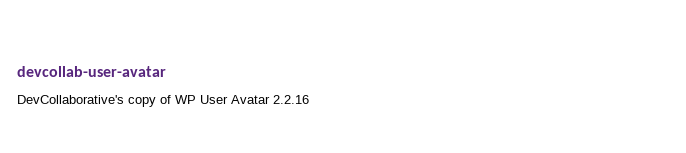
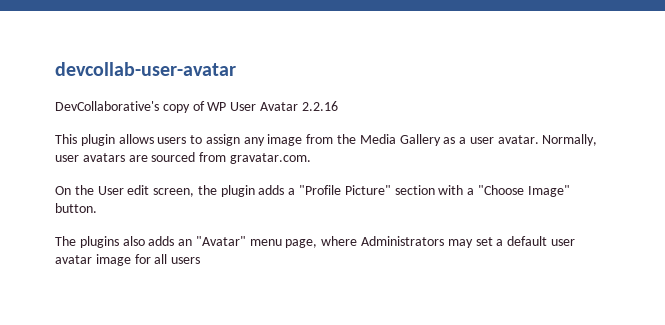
+ This plugin allows users to assign any image from the Media Gallery as a user avatar. Normally, user avatars are sourced from gravatar.com.
+ On the User edit screen, the plugin adds a "Profile Picture" section with a "Choose Image" button.
+ The plugins also adds an "Avatar" menu page, where Administrators may set a default user avatar image for all users

